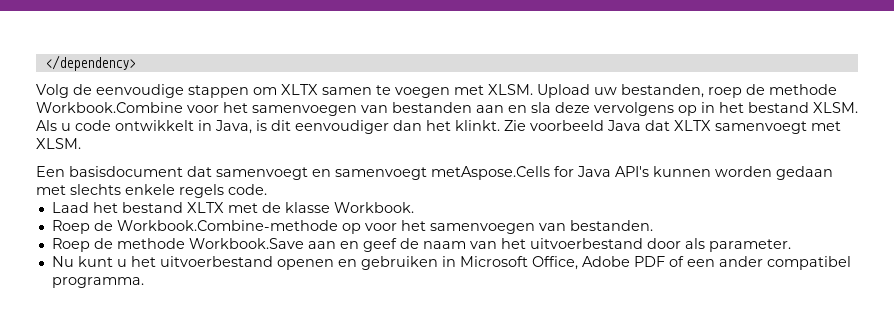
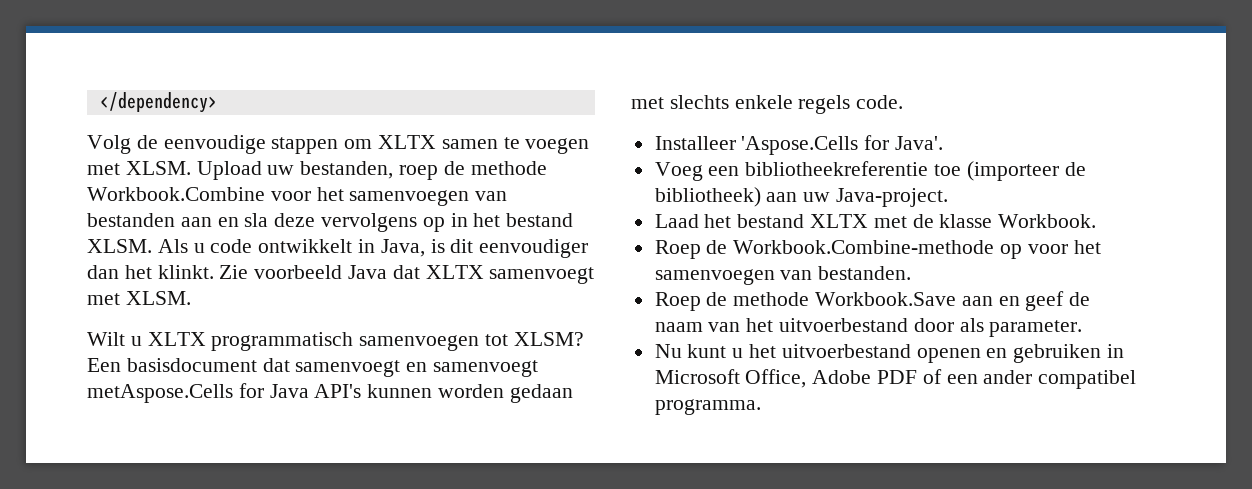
+ Wilt u XLTX programmatisch samenvoegen tot XLSM?
+ Installeer 'Aspose.Cells for Java'.
+ Voeg een bibliotheekreferentie toe (importeer de bibliotheek) aan uw Java-project.

